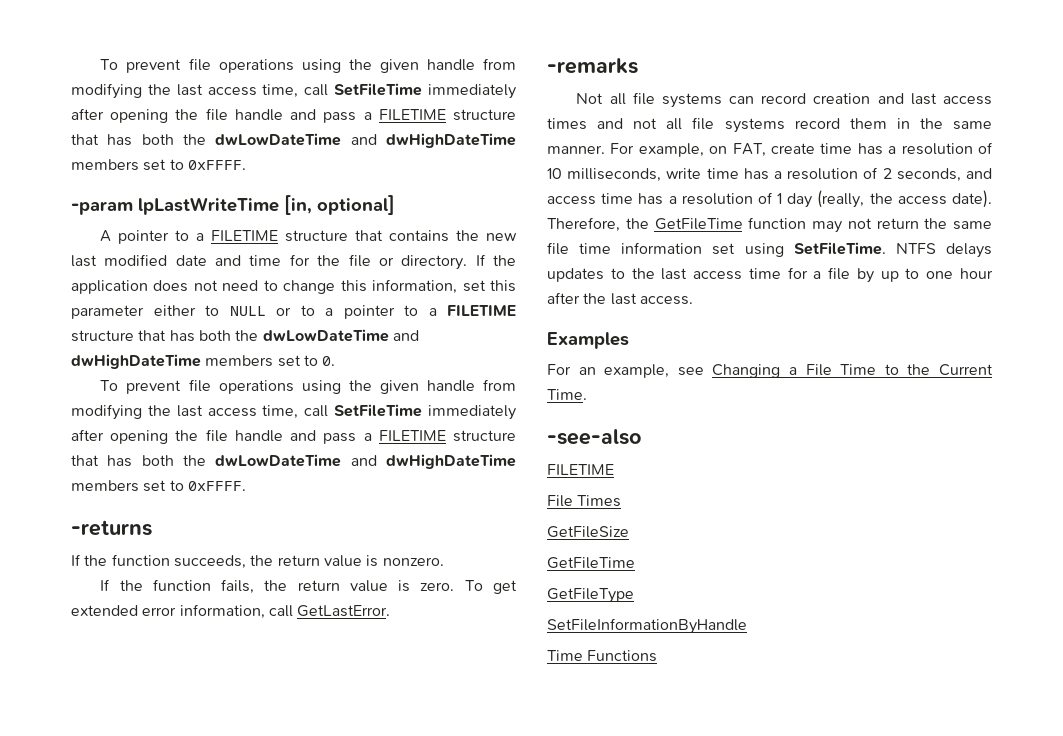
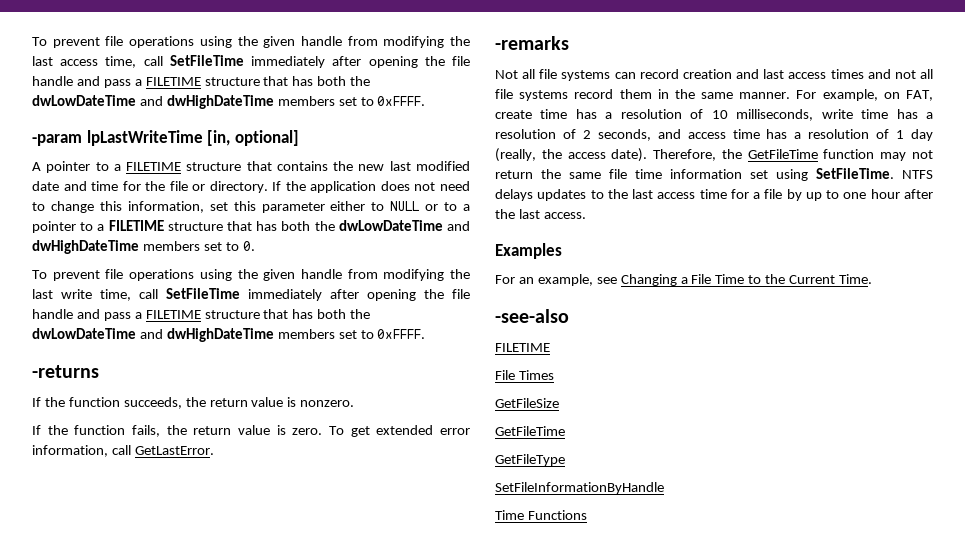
  If the application does not need to change this information, set this parameter either to NULL or to a pointer to a FILETIME structure that has both the dwLowDateTime and dwHighDateTime members set to 0.
- To prevent file operations using the given handle from modifying the last access time, call SetFileTime immediately after opening the file handle and pass a FILETIME structure that has both the dwLowDateTime and dwHighDateTime members set to 0xFFFF.
+ To prevent file operations using the given handle from modifying the last write time, call SetFileTime immediately after opening the file handle and pass a FILETIME structure that has both the dwLowDateTime and dwHighDateTime members set to 0xFFFF.

